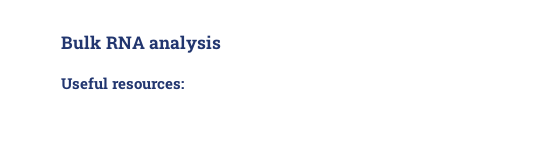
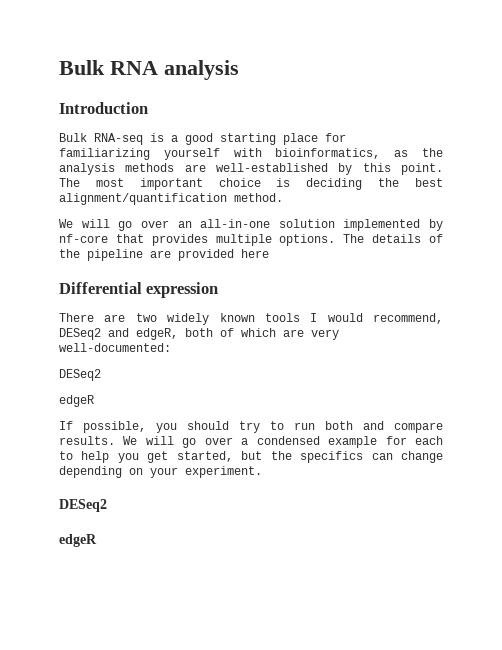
- Useful resources:
+ Introduction
+ Bulk RNA-seq is a good starting place for familiarizing yourself with bioinformatics, as the analysis methods are well-established by this point. The most important choice is deciding the best alignment/quantification method.
+ We will go over an all-in-one solution implemented by nf-core that provides multiple options. The details of the pipeline are provided here
+ Differential expression
+ There are two widely known tools I would recommend, DESeq2 and edgeR, both of which are very well-documented:
+ DESeq2
+ edgeR
+ If possible, you should try to run both and compare results. We will go over a condensed example for each to help you get started, but the specifics can change depending on your experiment.
+ DESeq2
+ edgeR

